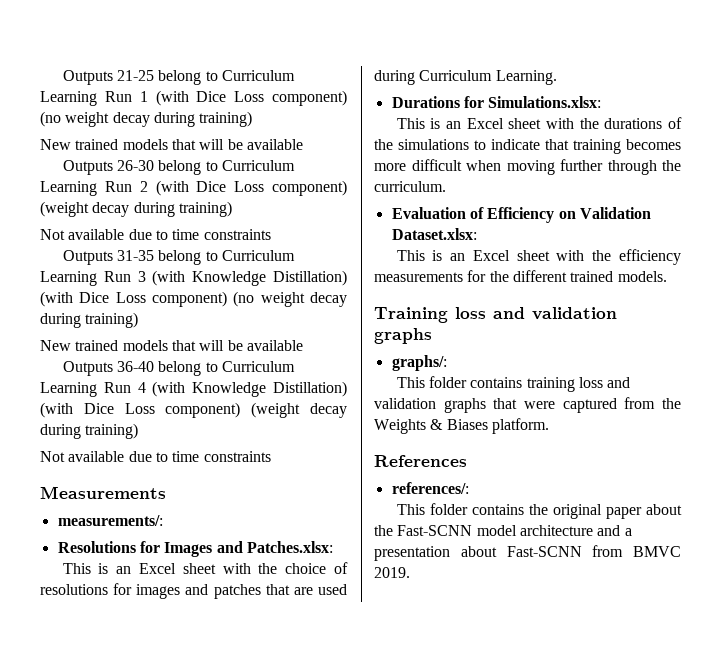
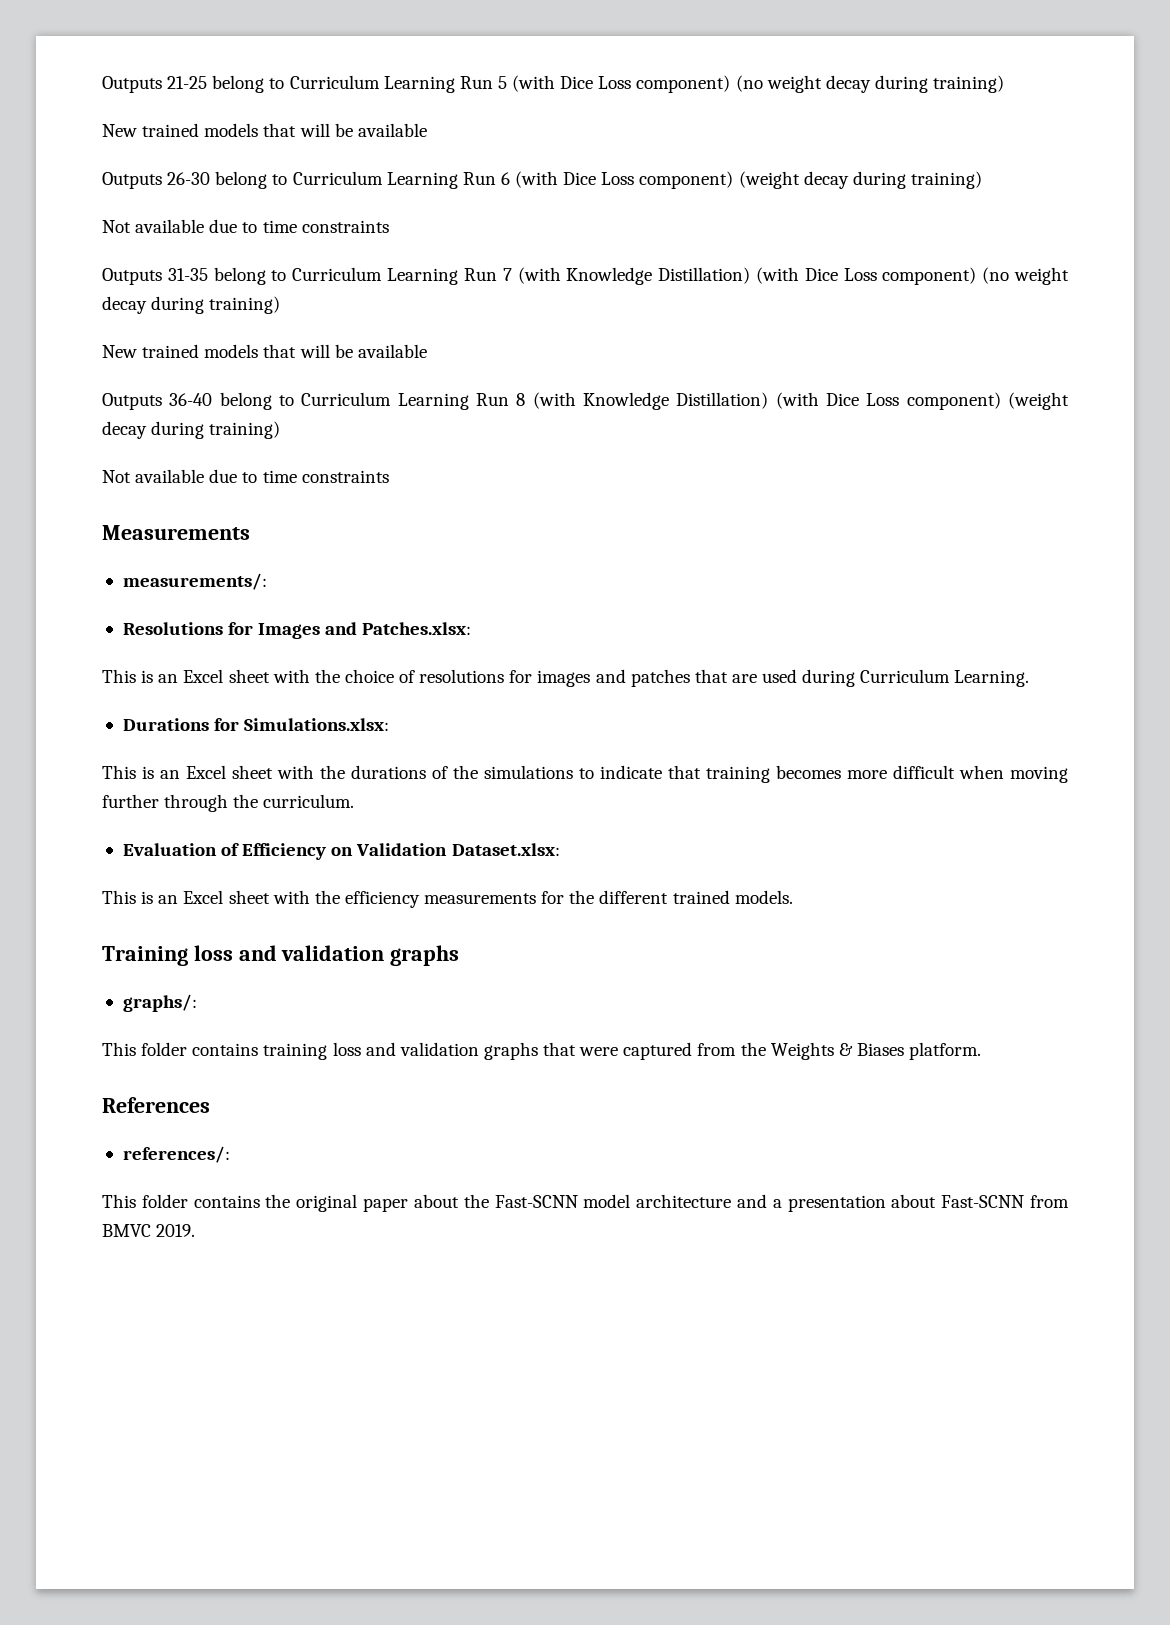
- Outputs 21-25 belong to Curriculum Learning Run 1 (with Dice Loss component) (no weight decay during training)
+ Outputs 21-25 belong to Curriculum Learning Run 5 (with Dice Loss component) (no weight decay during training)
- Outputs 26-30 belong to Curriculum Learning Run 2 (with Dice Loss component) (weight decay during training)
+ Outputs 26-30 belong to Curriculum Learning Run 6 (with Dice Loss component) (weight decay during training)
- Outputs 31-35 belong to Curriculum Learning Run 3 (with Knowledge Distillation) (with Dice Loss component) (no weight decay during training)
+ Outputs 31-35 belong to Curriculum Learning Run 7 (with Knowledge Distillation) (with Dice Loss component) (no weight decay during training)
- Outputs 36-40 belong to Curriculum Learning Run 4 (with Knowledge Distillation) (with Dice Loss component) (weight decay during training)
+ Outputs 36-40 belong to Curriculum Learning Run 8 (with Knowledge Distillation) (with Dice Loss component) (weight decay during training)

